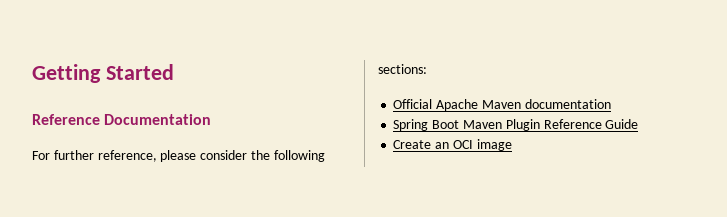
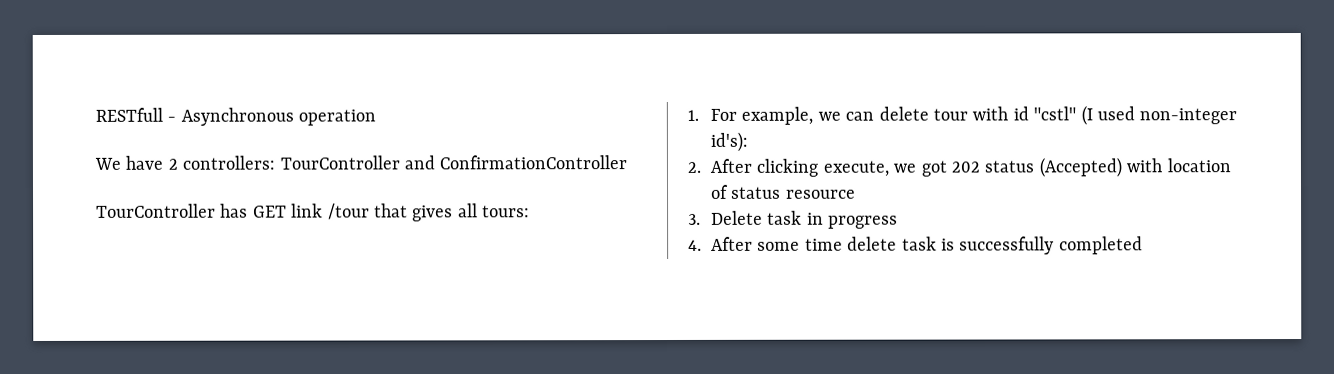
- Getting Started
- Reference Documentation
- For further reference, please consider the following sections:
- Official Apache Maven documentation
- Spring Boot Maven Plugin Reference Guide
- Create an OCI image
+ RESTfull - Asynchronous operation
+ We have 2 controllers: TourController and ConfirmationController
+ TourController has GET link /tour that gives all tours:
+ 1. For example, we can delete tour with id "cstl" (I used non-integer id's):
+ 2. After clicking execute, we got 202 status (Accepted) with location of status resource
+ 3. Delete task in progress
+ 4. After some time delete task is successfully completed

